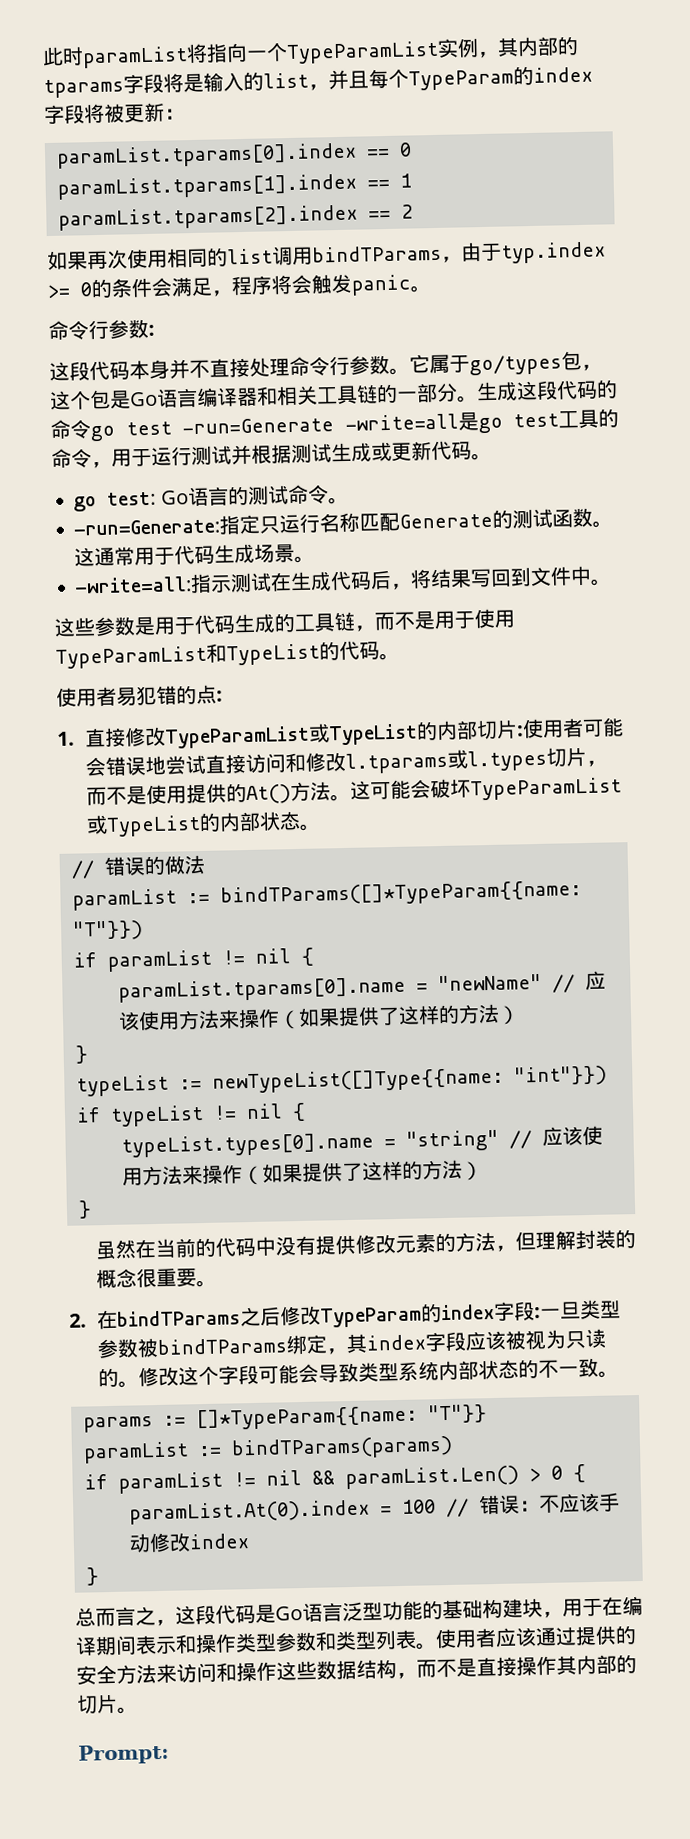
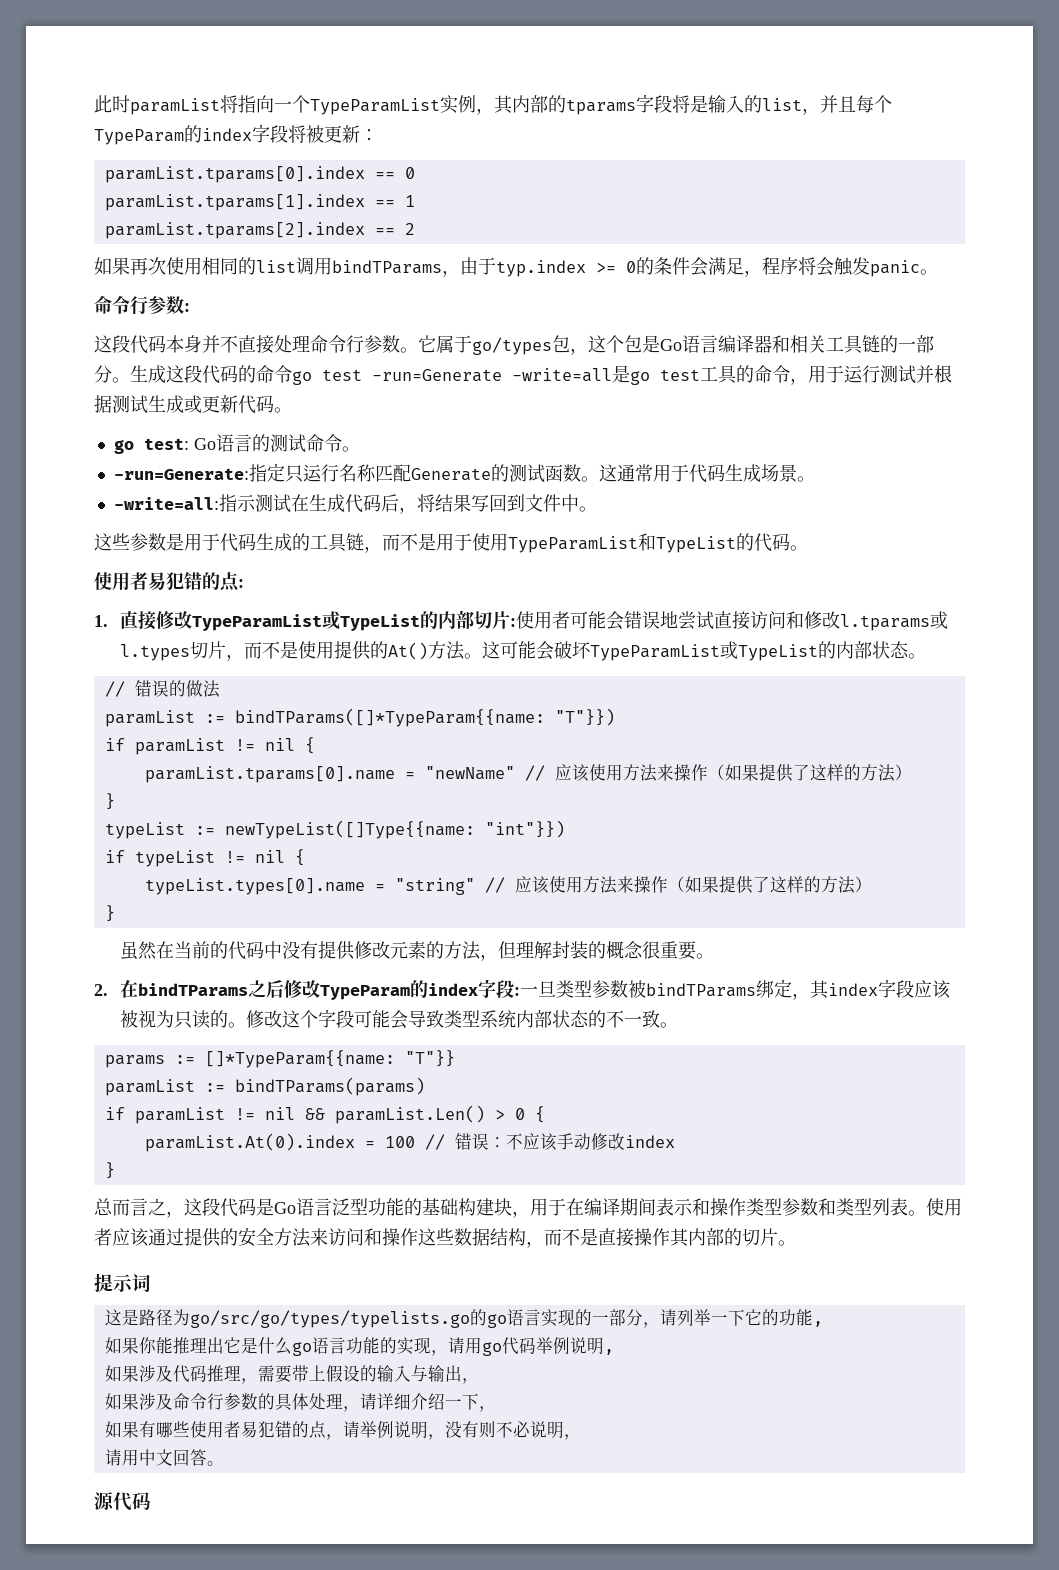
- Prompt:
+ 提示词
+ 这是路径为go/src/go/types/typelists.go的go语言实现的一部分，请列举一下它的功能,
+ 如果你能推理出它是什么go语言功能的实现，请用go代码举例说明,
+ 如果涉及代码推理，需要带上假设的输入与输出，
+ 如果涉及命令行参数的具体处理，请详细介绍一下，
+ 如果有哪些使用者易犯错的点，请举例说明，没有则不必说明，
+ 请用中文回答。
+ 源代码

